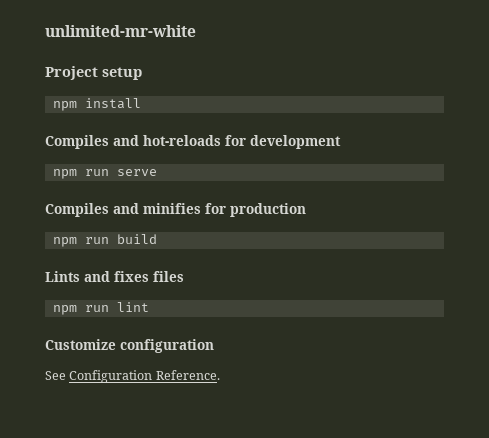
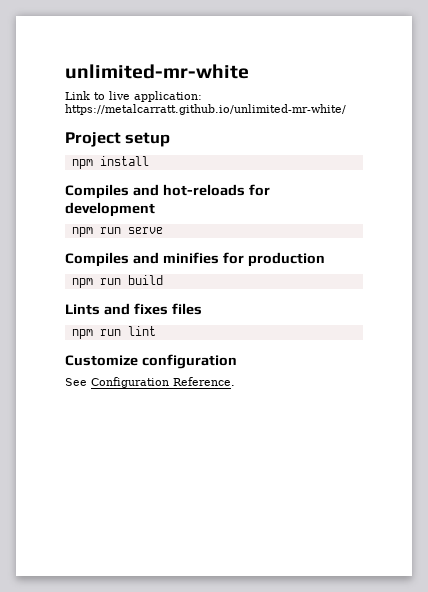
+ Link to live application: https://metalcarratt.github.io/unlimited-mr-white/

